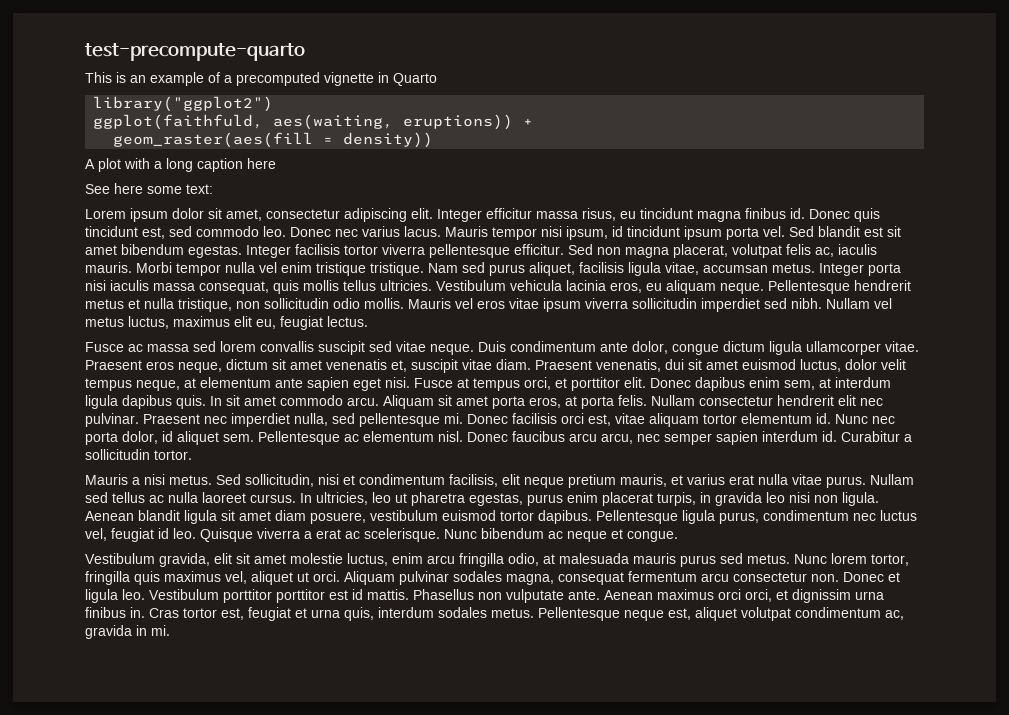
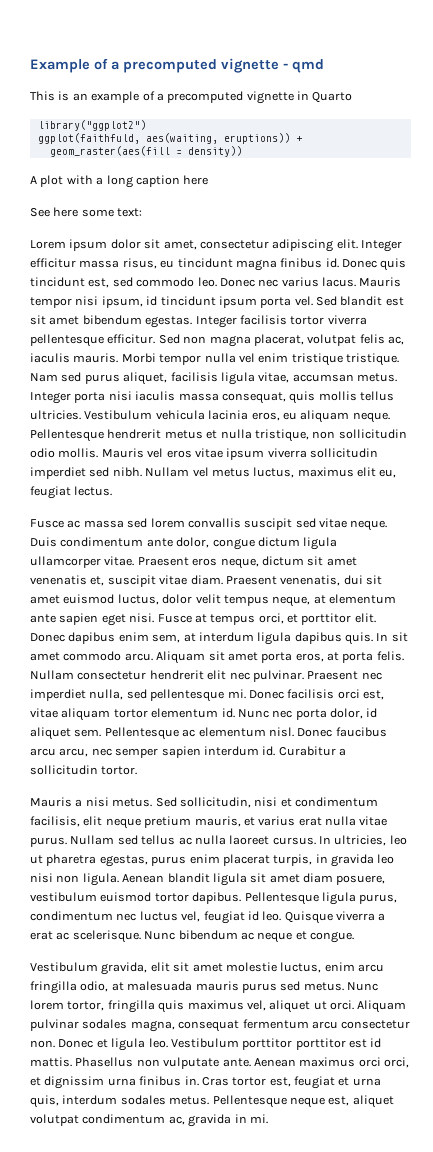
- test-precompute-quarto
+ Example of a precomputed vignette - qmd

